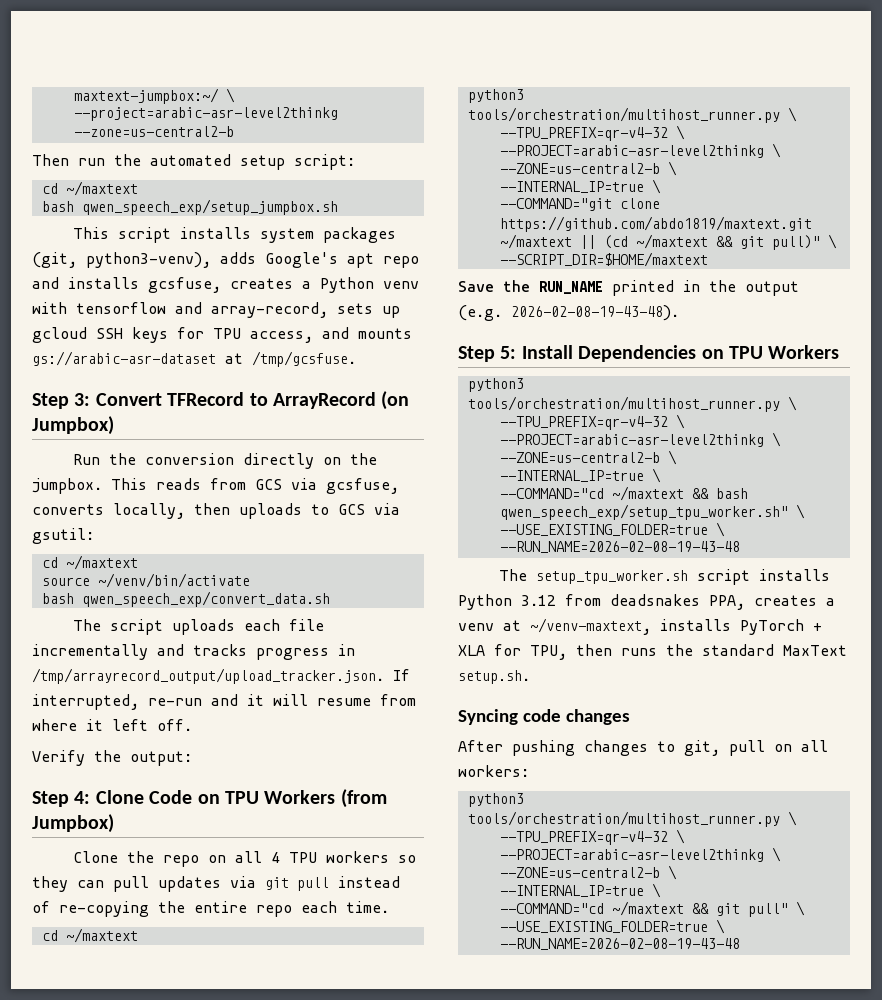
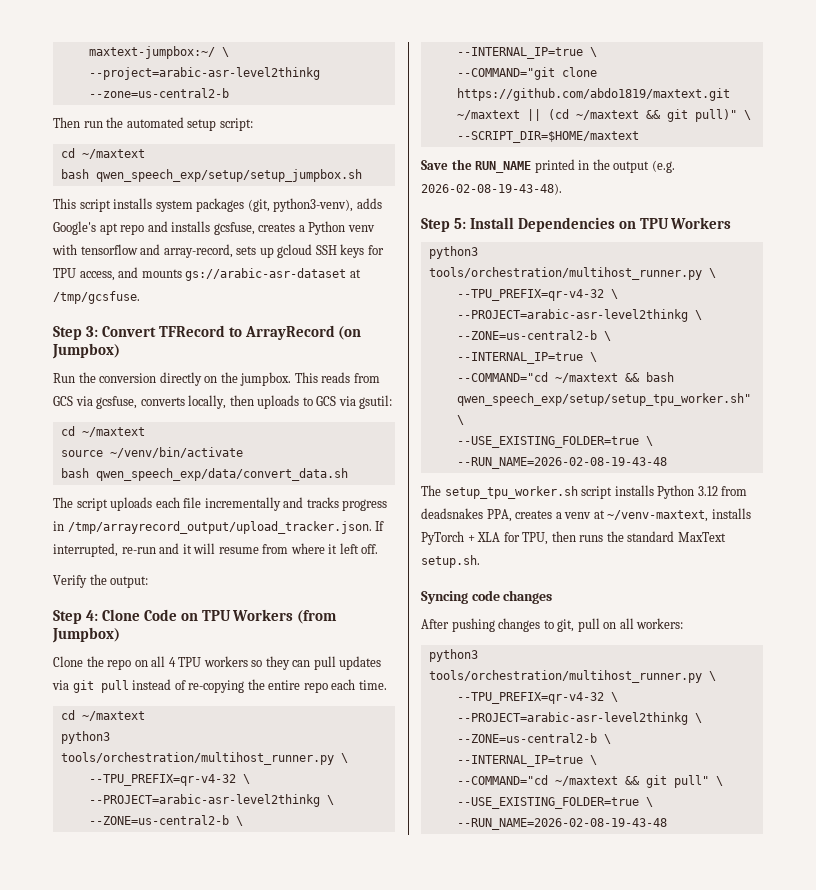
- bash qwen_speech_exp/setup_jumpbox.sh
+ bash qwen_speech_exp/setup/setup_jumpbox.sh
- bash qwen_speech_exp/convert_data.sh
+ bash qwen_speech_exp/data/convert_data.sh
- --COMMAND="cd ~/maxtext && bash qwen_speech_exp/setup_tpu_worker.sh" \
+ --COMMAND="cd ~/maxtext && bash qwen_speech_exp/setup/setup_tpu_worker.sh" \

